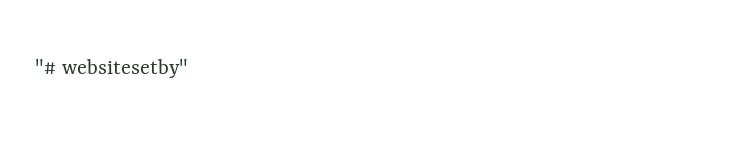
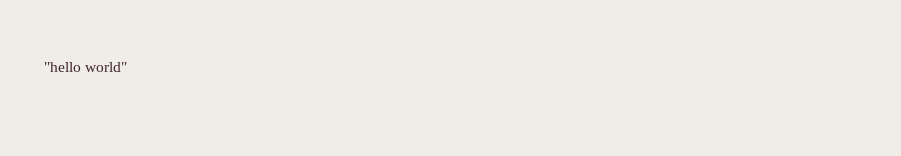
- "# websitesetby"
+ "hello world"

